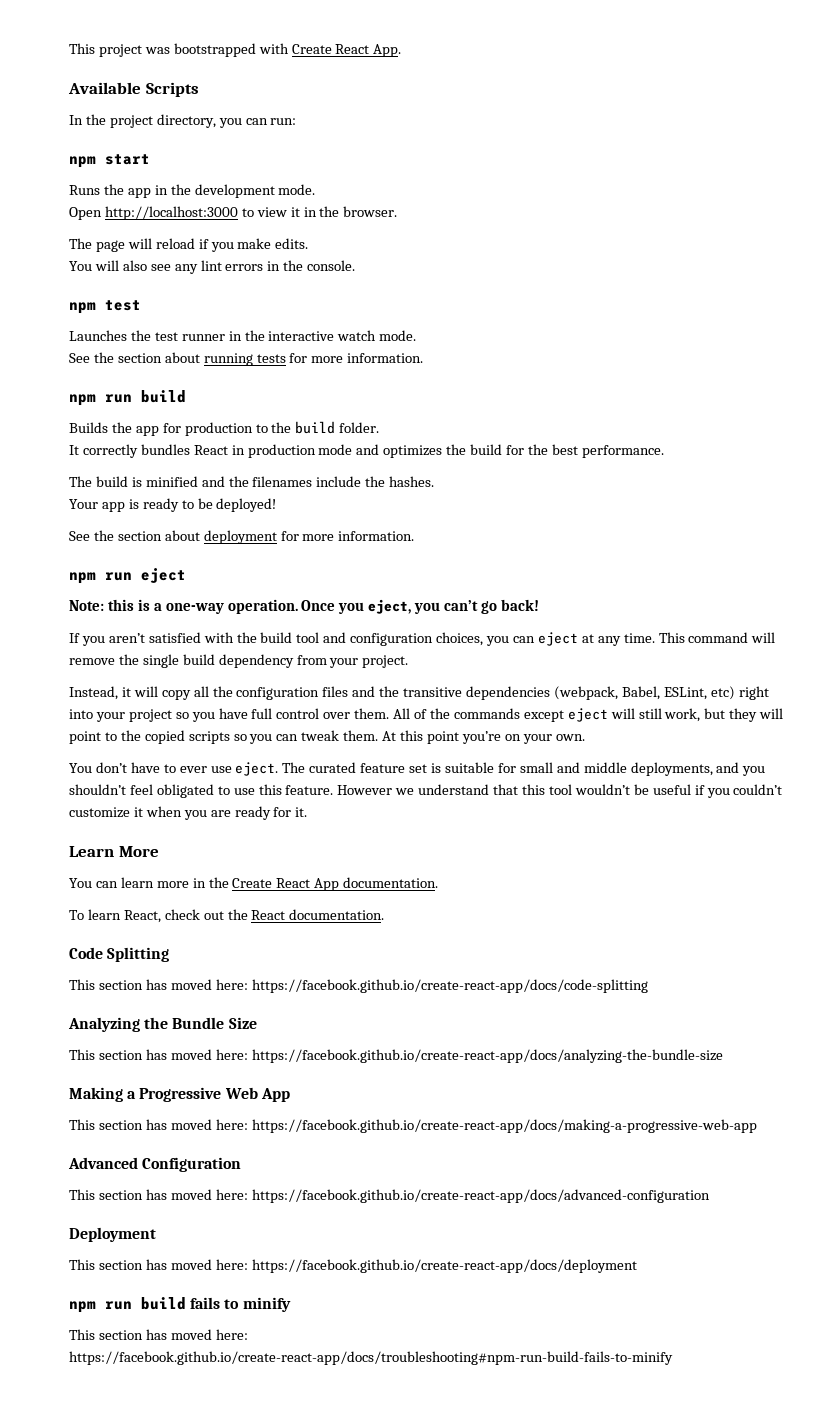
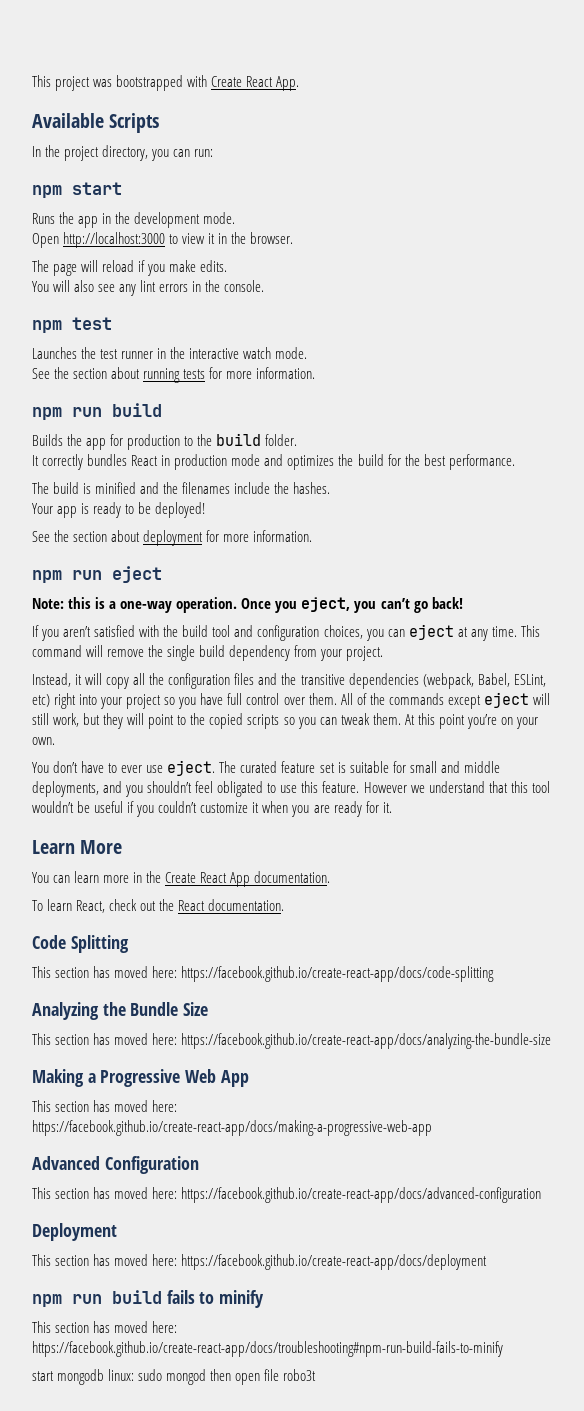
+ start mongodb linux: sudo mongod then open file robo3t

